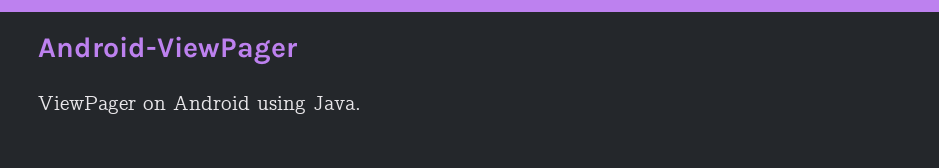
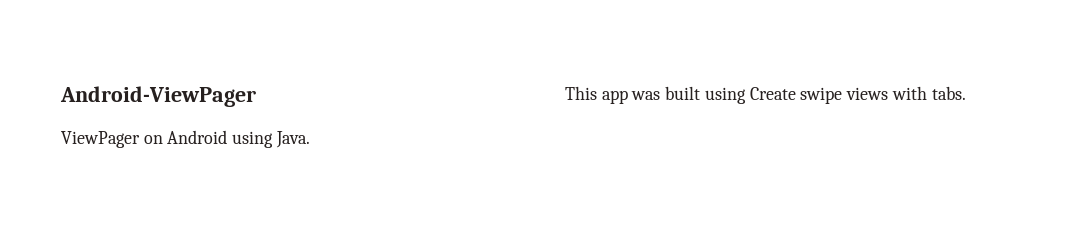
+ This app was built using Create swipe views with tabs.

